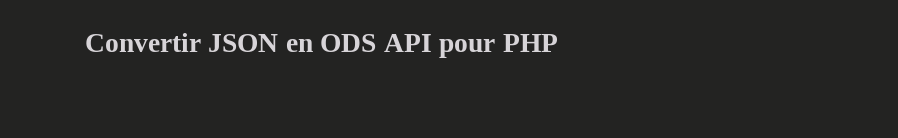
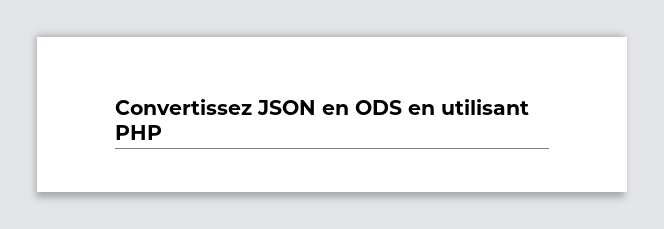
- Convertir JSON en ODS API pour PHP
+ Convertissez JSON en ODS en utilisant PHP

